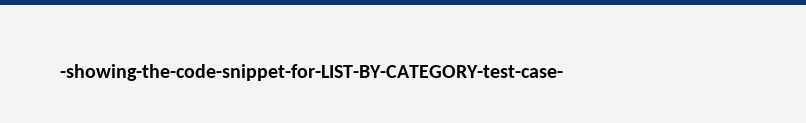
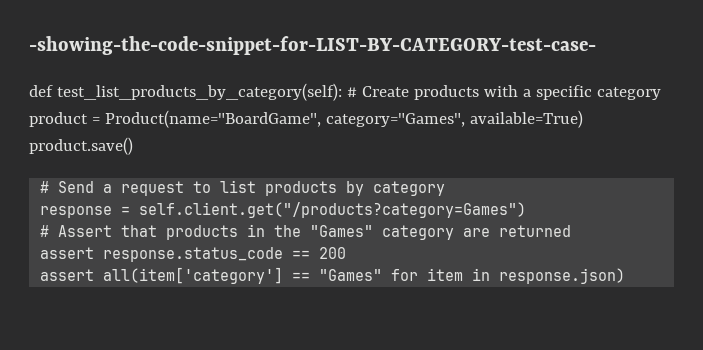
+ def test_list_products_by_category(self): # Create products with a specific category product = Product(name="BoardGame", category="Games", available=True) product.save()
+ # Send a request to list products by category
+ response = self.client.get("/products?category=Games")
+ # Assert that products in the "Games" category are returned
+ assert response.status_code == 200
+ assert all(item['category'] == "Games" for item in response.json)

